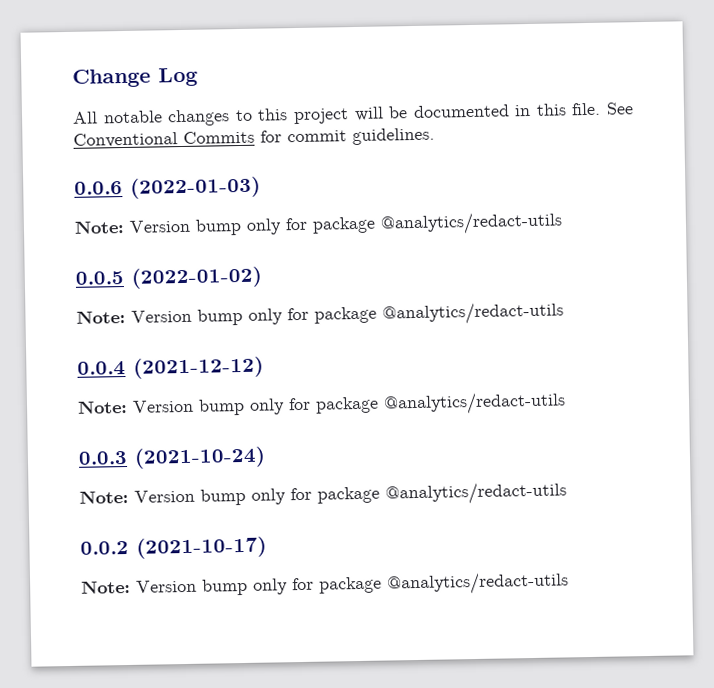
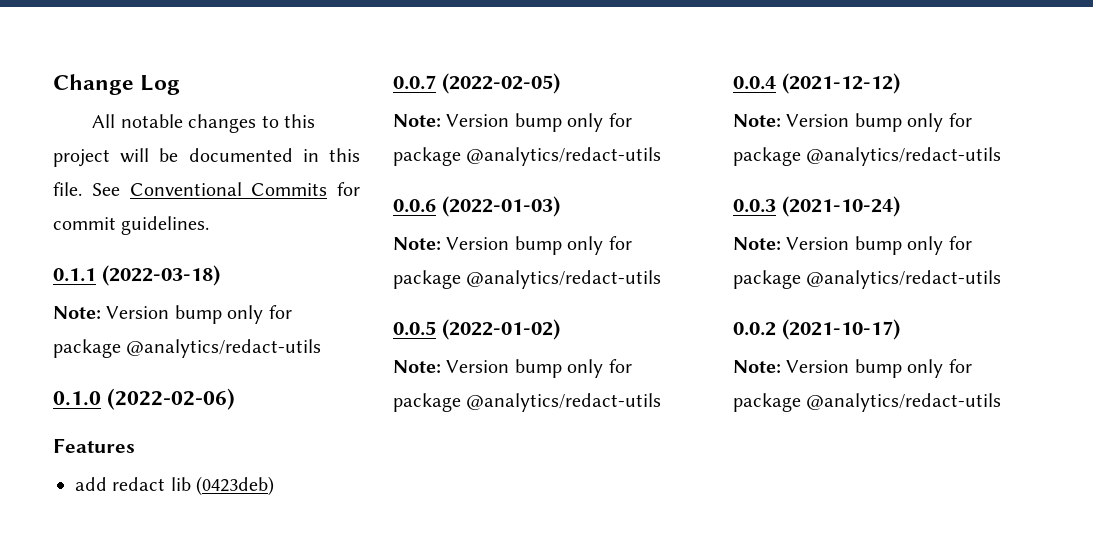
+ 0.1.1 (2022-03-18)
+ Note: Version bump only for package @analytics/redact-utils
+ 0.1.0 (2022-02-06)
+ Features
+ add redact lib (0423deb)
+ 0.0.7 (2022-02-05)
+ Note: Version bump only for package @analytics/redact-utils

